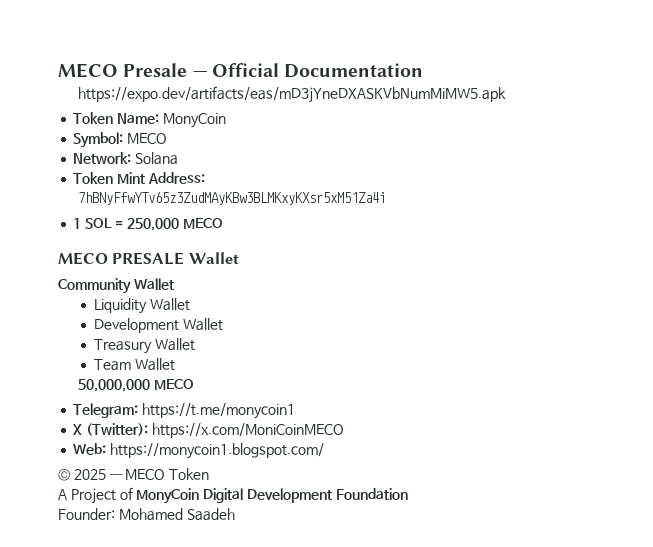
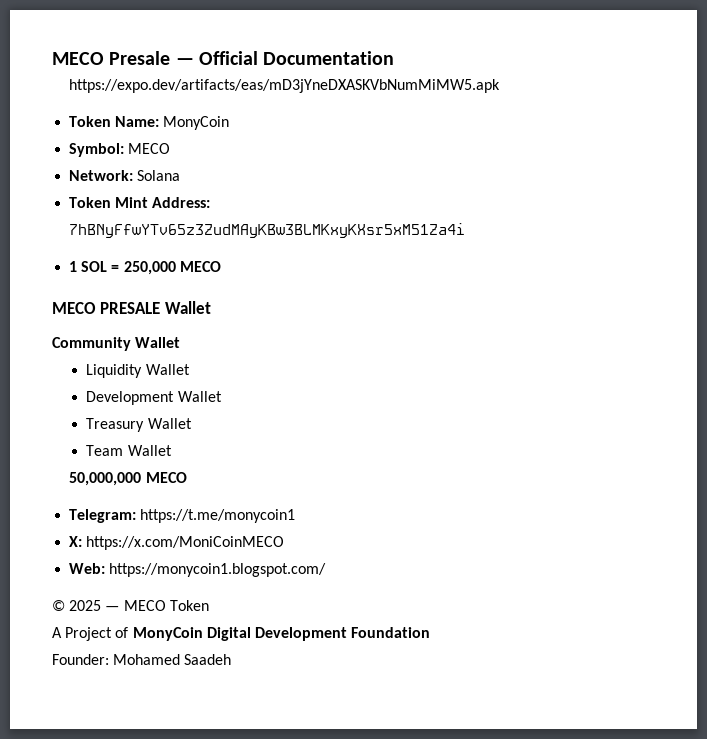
- X (Twitter): https://x.com/MoniCoinMECO
+ X: https://x.com/MoniCoinMECO

